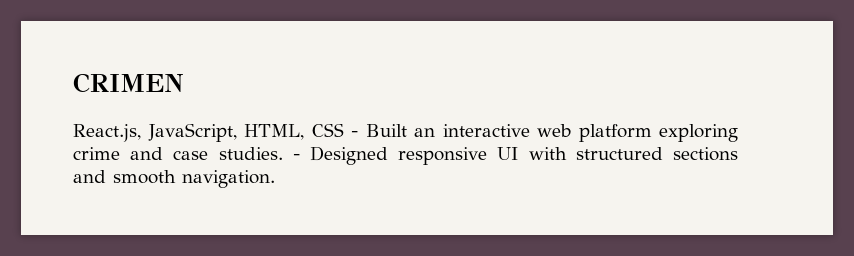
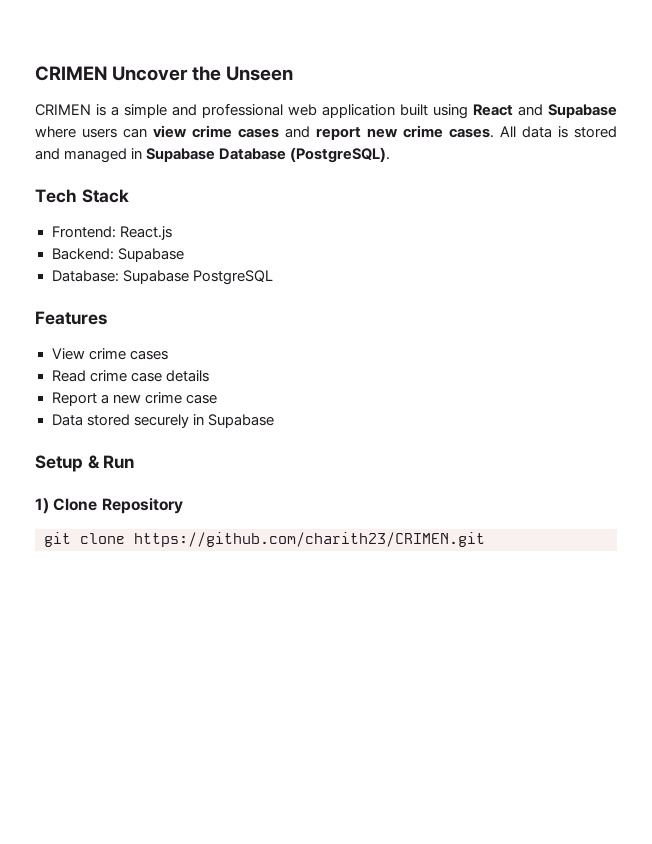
- CRIMEN
- React.js, JavaScript, HTML, CSS - Built an interactive web platform exploring crime and case studies. - Designed responsive UI with structured sections and smooth navigation.
+ CRIMEN Uncover the Unseen
+ CRIMEN is a simple and professional web application built using React and Supabase where users can view crime cases and report new crime cases. All data is stored and managed in Supabase Database (PostgreSQL).
+ Tech Stack
+ Frontend: React.js
+ Backend: Supabase
+ Database: Supabase PostgreSQL
+ Features
+ View crime cases
+ Read crime case details
+ Report a new crime case
+ Data stored securely in Supabase
+ Setup & Run
+ 1) Clone Repository
+ git clone https://github.com/charith23/CRIMEN.git

